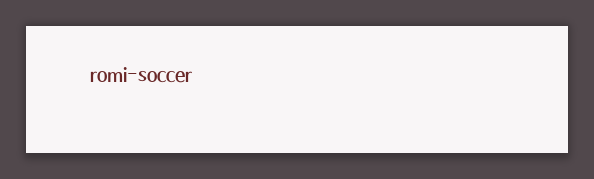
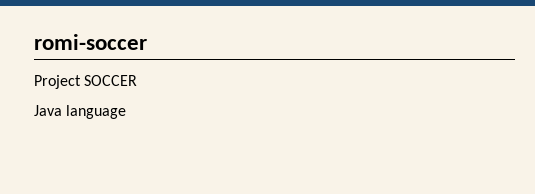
+ Project SOCCER
+ Java language

